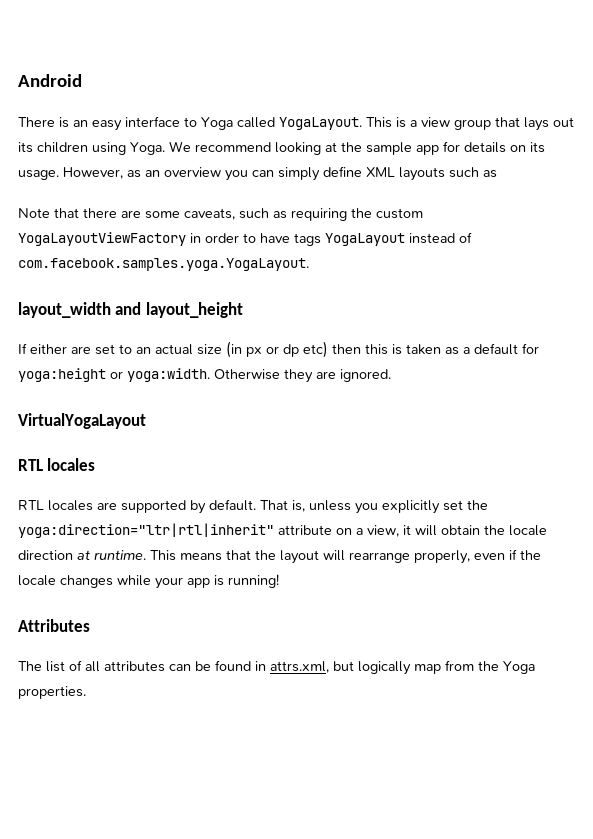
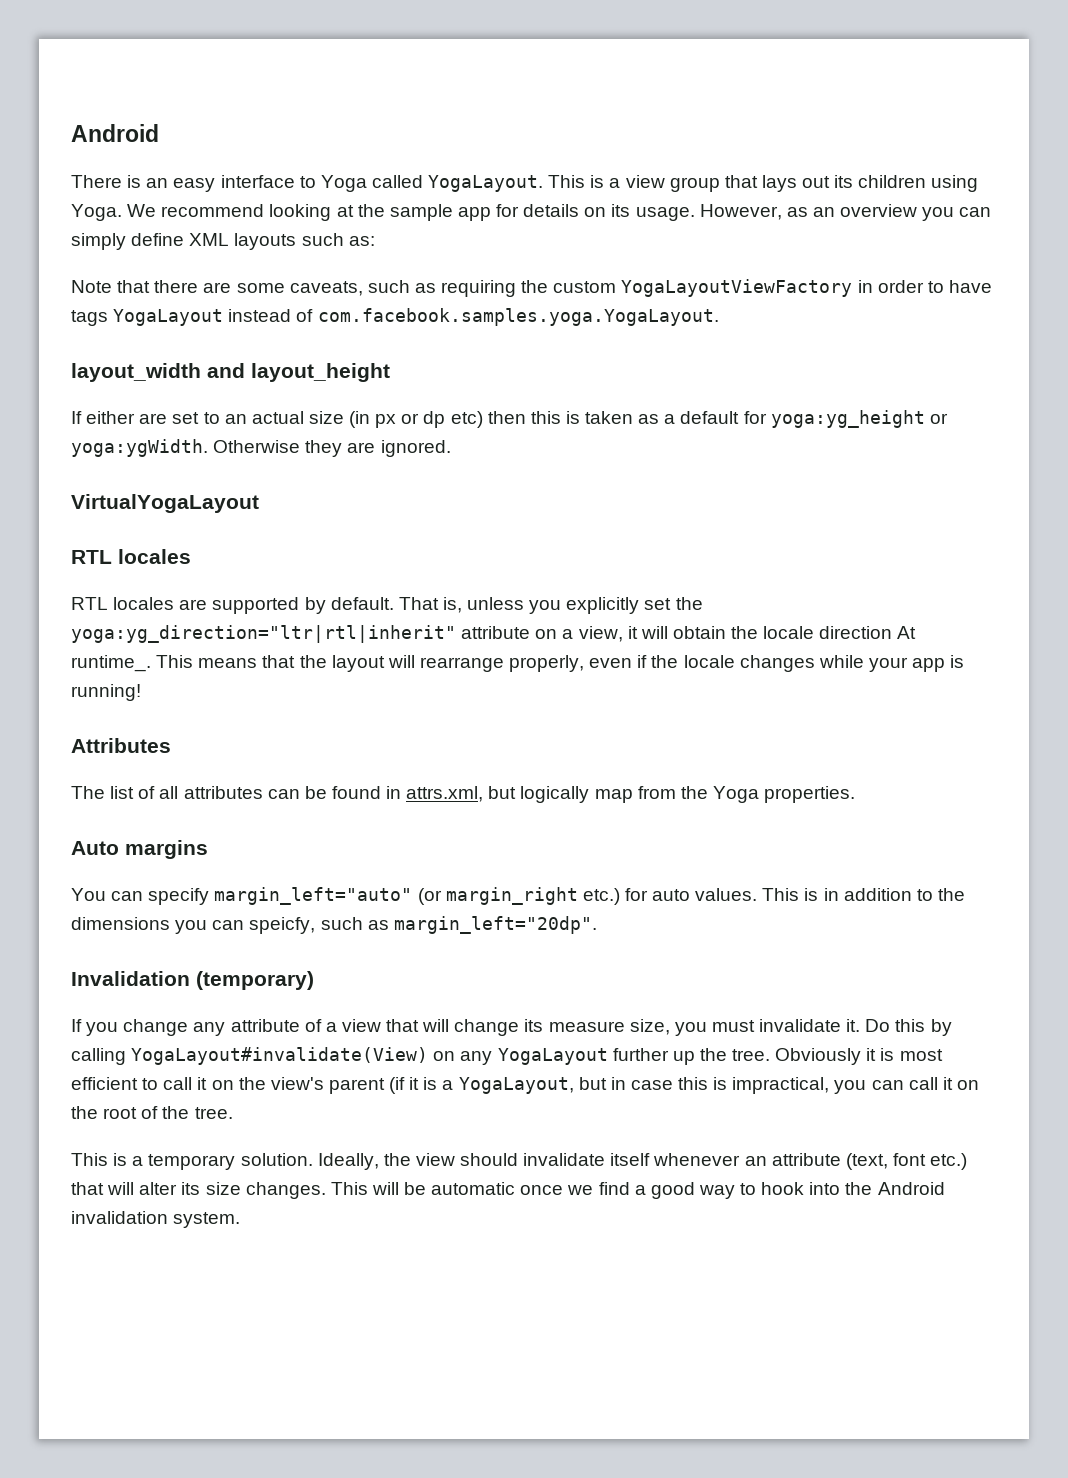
- However, as an overview you can simply define XML layouts such as
+ However, as an overview you can simply define XML layouts such as:
- If either are set to an actual size (in px or dp etc) then this is taken as a default for yoga:height or yoga:width.
+ If either are set to an actual size (in px or dp etc) then this is taken as a default for yoga:yg_height or yoga:ygWidth.
- That is, unless you explicitly set the yoga:direction="ltr|rtl|inherit" attribute on a view, it will obtain the locale direction at runtime.
+ That is, unless you explicitly set the yoga:yg_direction="ltr|rtl|inherit" attribute on a view, it will obtain the locale direction At runtime_.
+ Auto margins
+ You can specify margin_left="auto" (or margin_right etc.) for auto values. This is in addition to the dimensions you can speicfy, such as margin_left="20dp".
+ Invalidation (temporary)
+ If you change any attribute of a view that will change its measure size, you must invalidate it. Do this by calling YogaLayout#invalidate(View) on any YogaLayout further up the tree. Obviously it is most efficient to call it on the view's parent (if it is a YogaLayout, but in case this is impractical, you can call it on the root of the tree.
+ This is a temporary solution. Ideally, the view should invalidate itself whenever an attribute (text, font etc.) that will alter its size changes. This will be automatic once we find a good way to hook into the Android invalidation system.

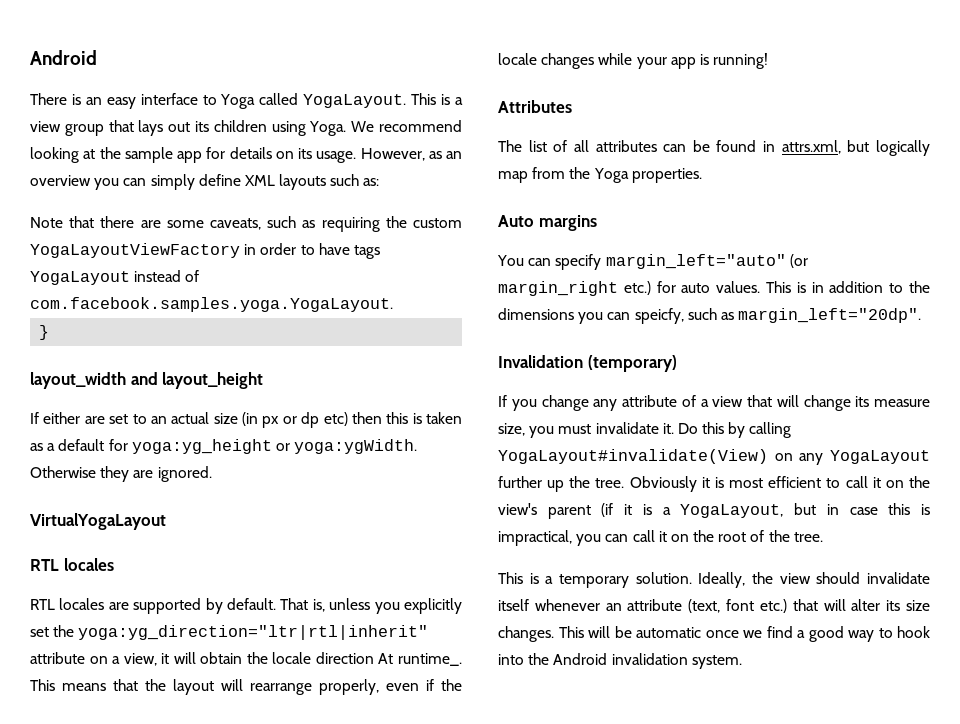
+ }

